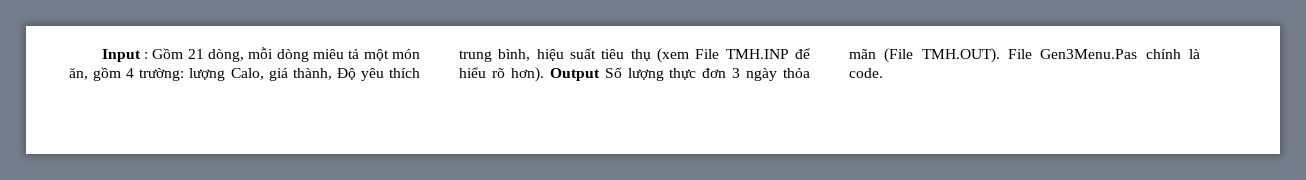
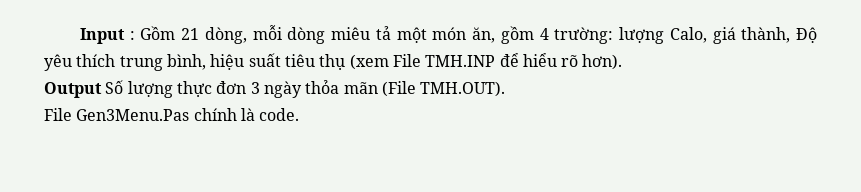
- Input : Gồm 21 dòng, mỗi dòng miêu tả một món ăn, gồm 4 trường: lượng Calo, giá thành, Độ yêu thích trung bình, hiệu suất tiêu thụ (xem File TMH.INP để hiểu rõ hơn). Output Số lượng thực đơn 3 ngày thỏa mãn (File TMH.OUT). File Gen3Menu.Pas chính là code.
+ Input : Gồm 21 dòng, mỗi dòng miêu tả một món ăn, gồm 4 trường: lượng Calo, giá thành, Độ yêu thích trung bình, hiệu suất tiêu thụ (xem File TMH.INP để hiểu rõ hơn).
+ Output Số lượng thực đơn 3 ngày thỏa mãn (File TMH.OUT).
+ File Gen3Menu.Pas chính là code.

